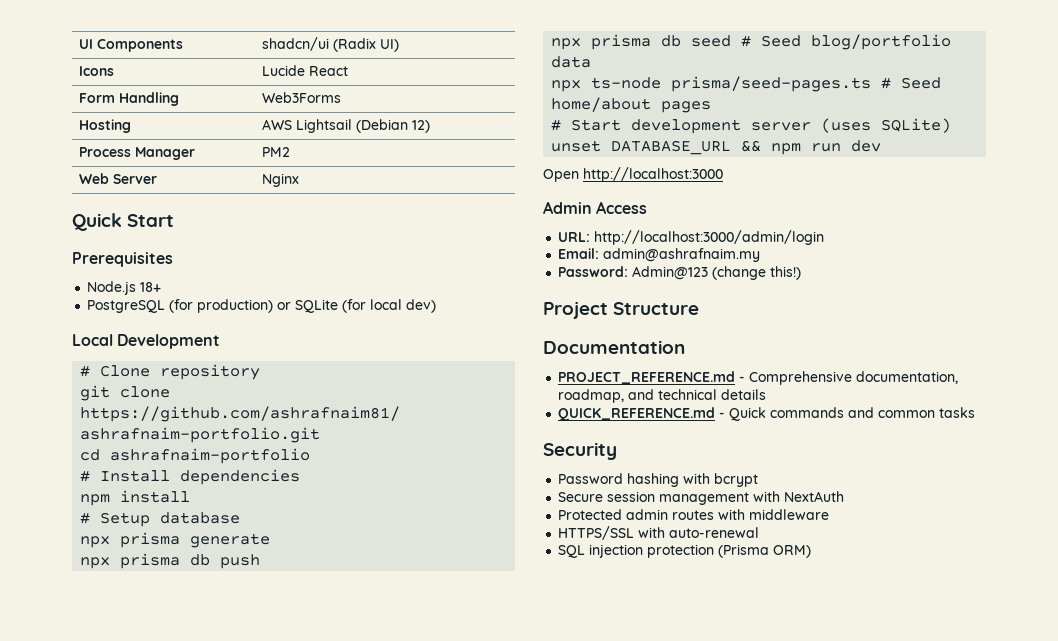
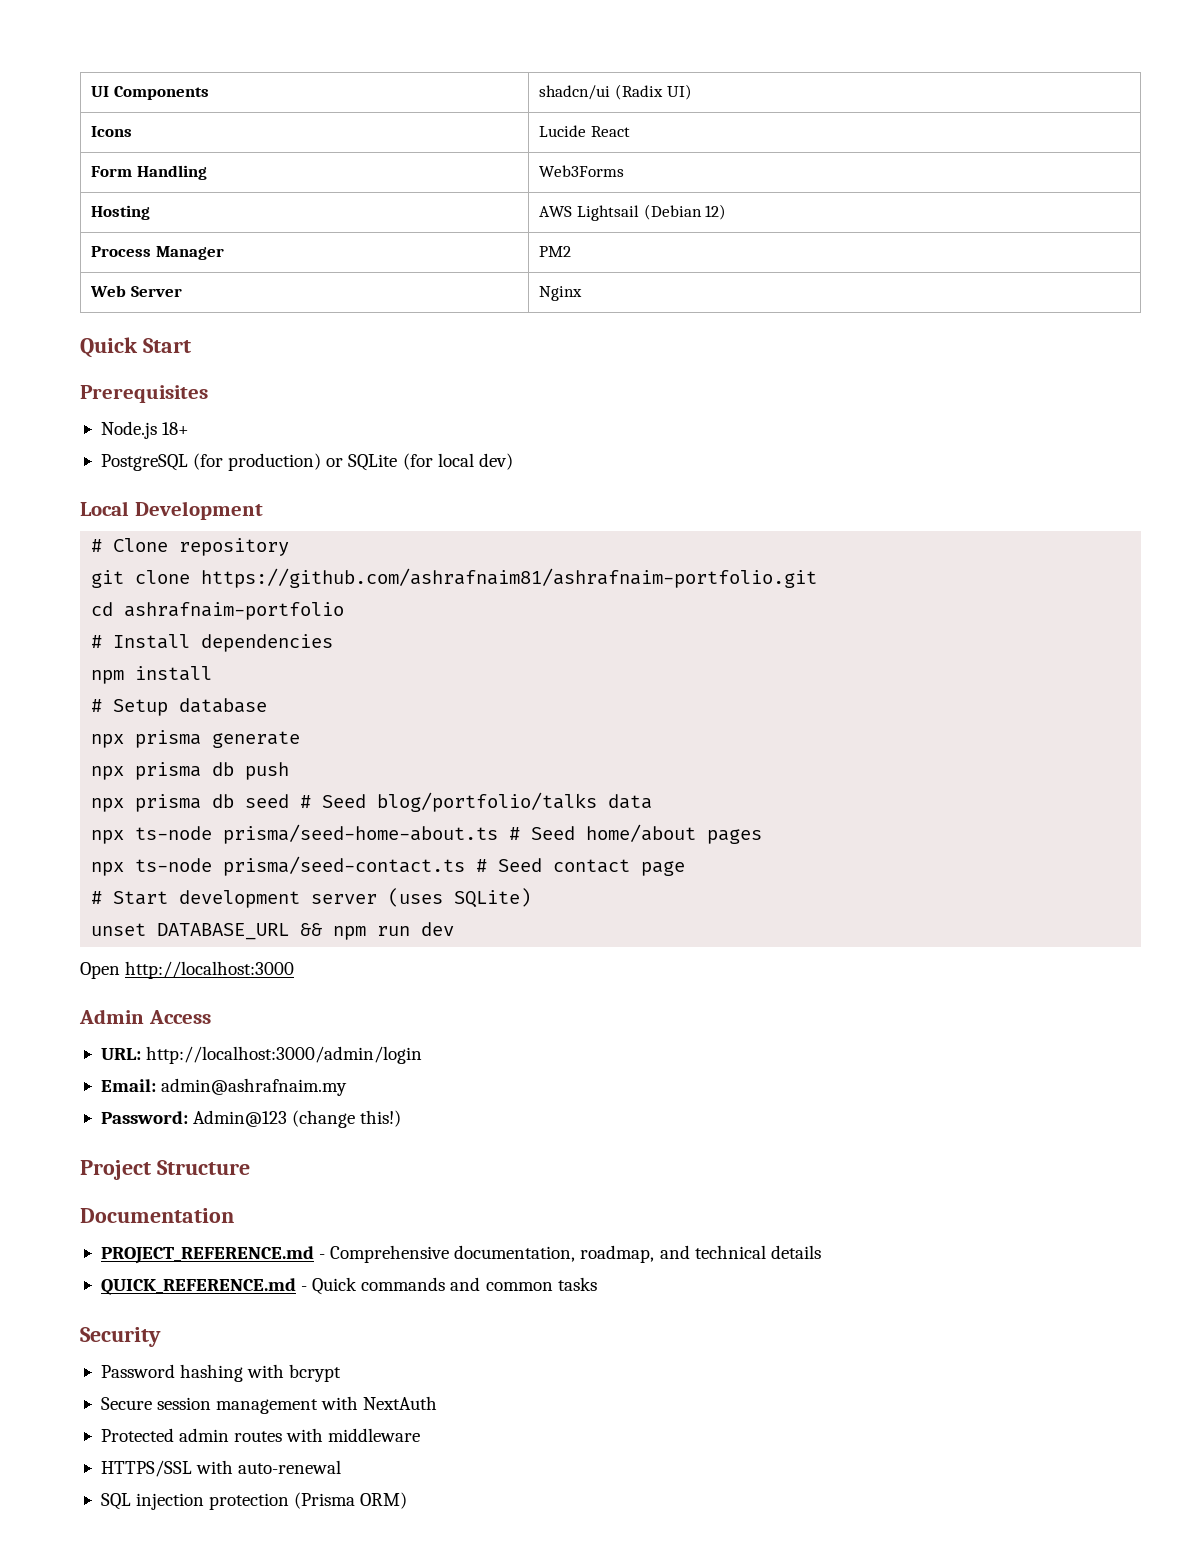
- npx prisma db seed # Seed blog/portfolio data
+ npx prisma db seed # Seed blog/portfolio/talks data
- npx ts-node prisma/seed-pages.ts # Seed home/about pages
+ npx ts-node prisma/seed-home-about.ts # Seed home/about pages
+ npx ts-node prisma/seed-contact.ts # Seed contact page

